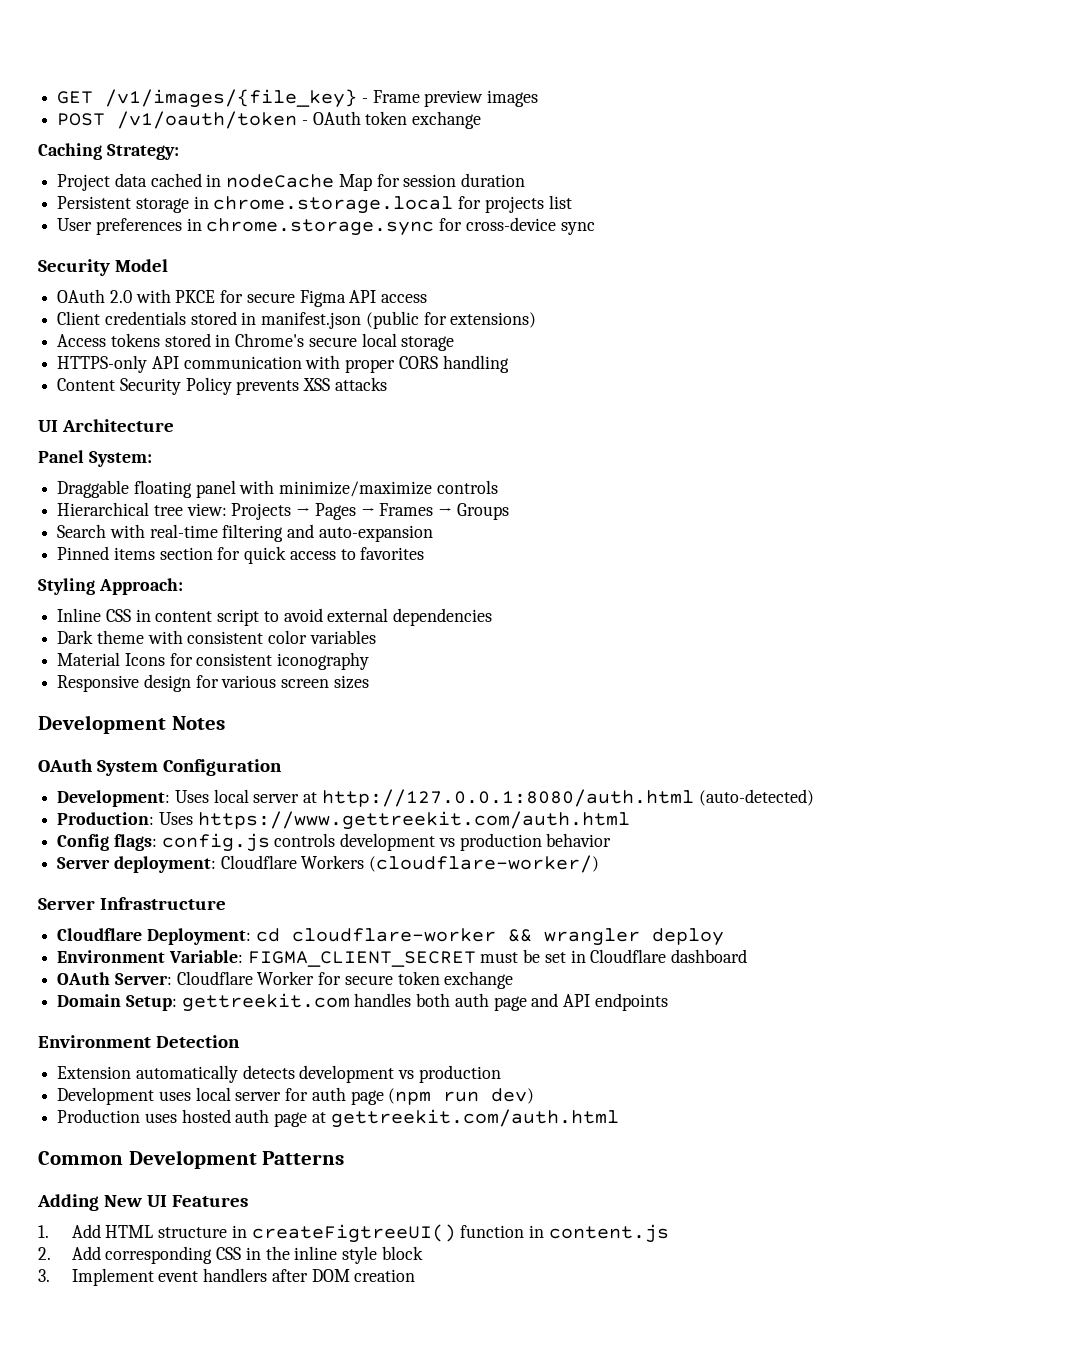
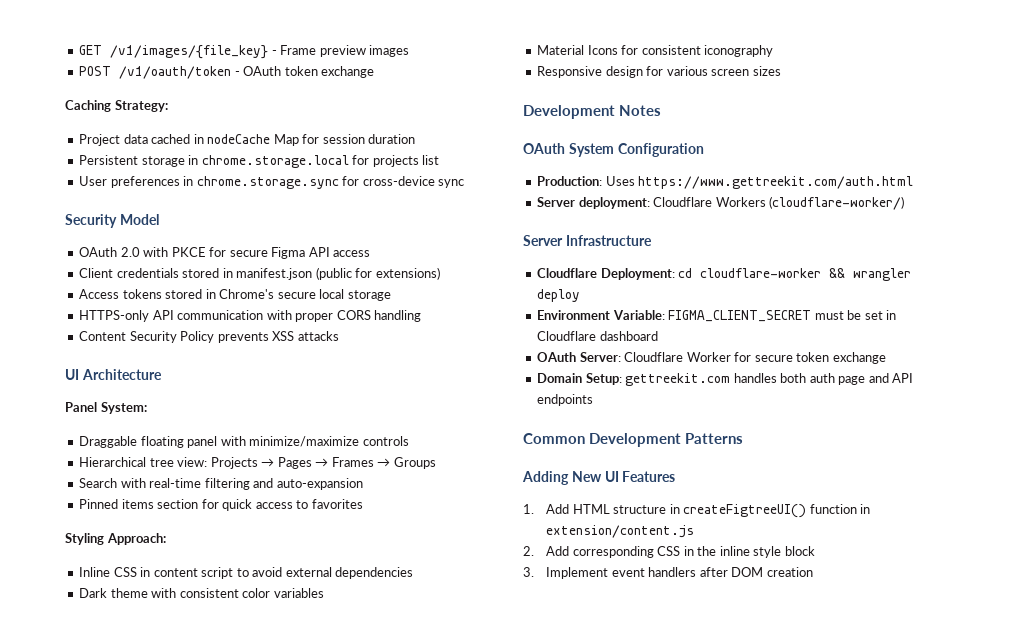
- Development: Uses local server at http://127.0.0.1:8080/auth.html (auto-detected)
  Production: Uses https://www.gettreekit.com/auth.html
- Config flags: config.js controls development vs production behavior
- Environment Detection
- Extension automatically detects development vs production
- Development uses local server for auth page (npm run dev)
- Production uses hosted auth page at gettreekit.com/auth.html
- 1. Add HTML structure in createFigtreeUI() function in content.js
+ 1. Add HTML structure in createFigtreeUI() function in extension/content.js

